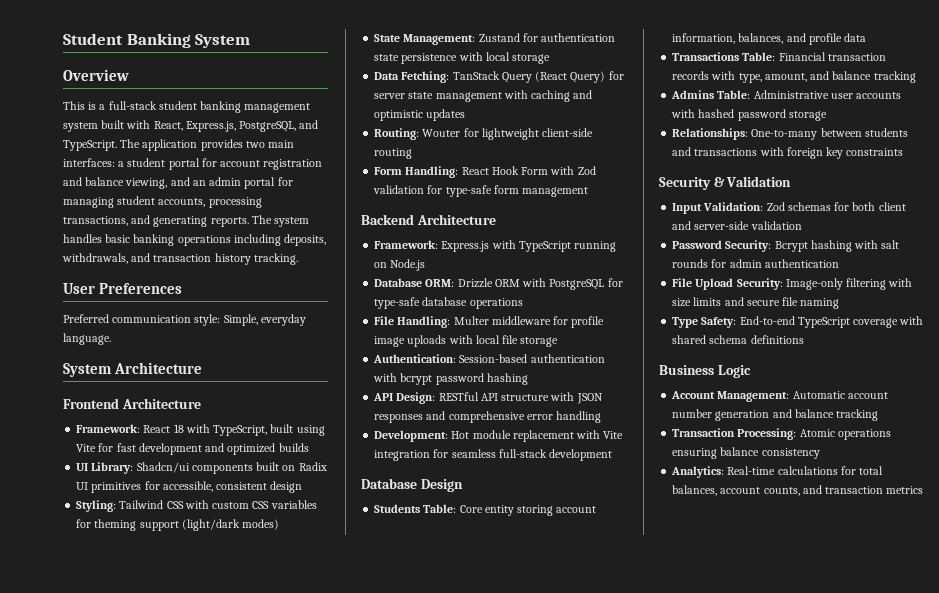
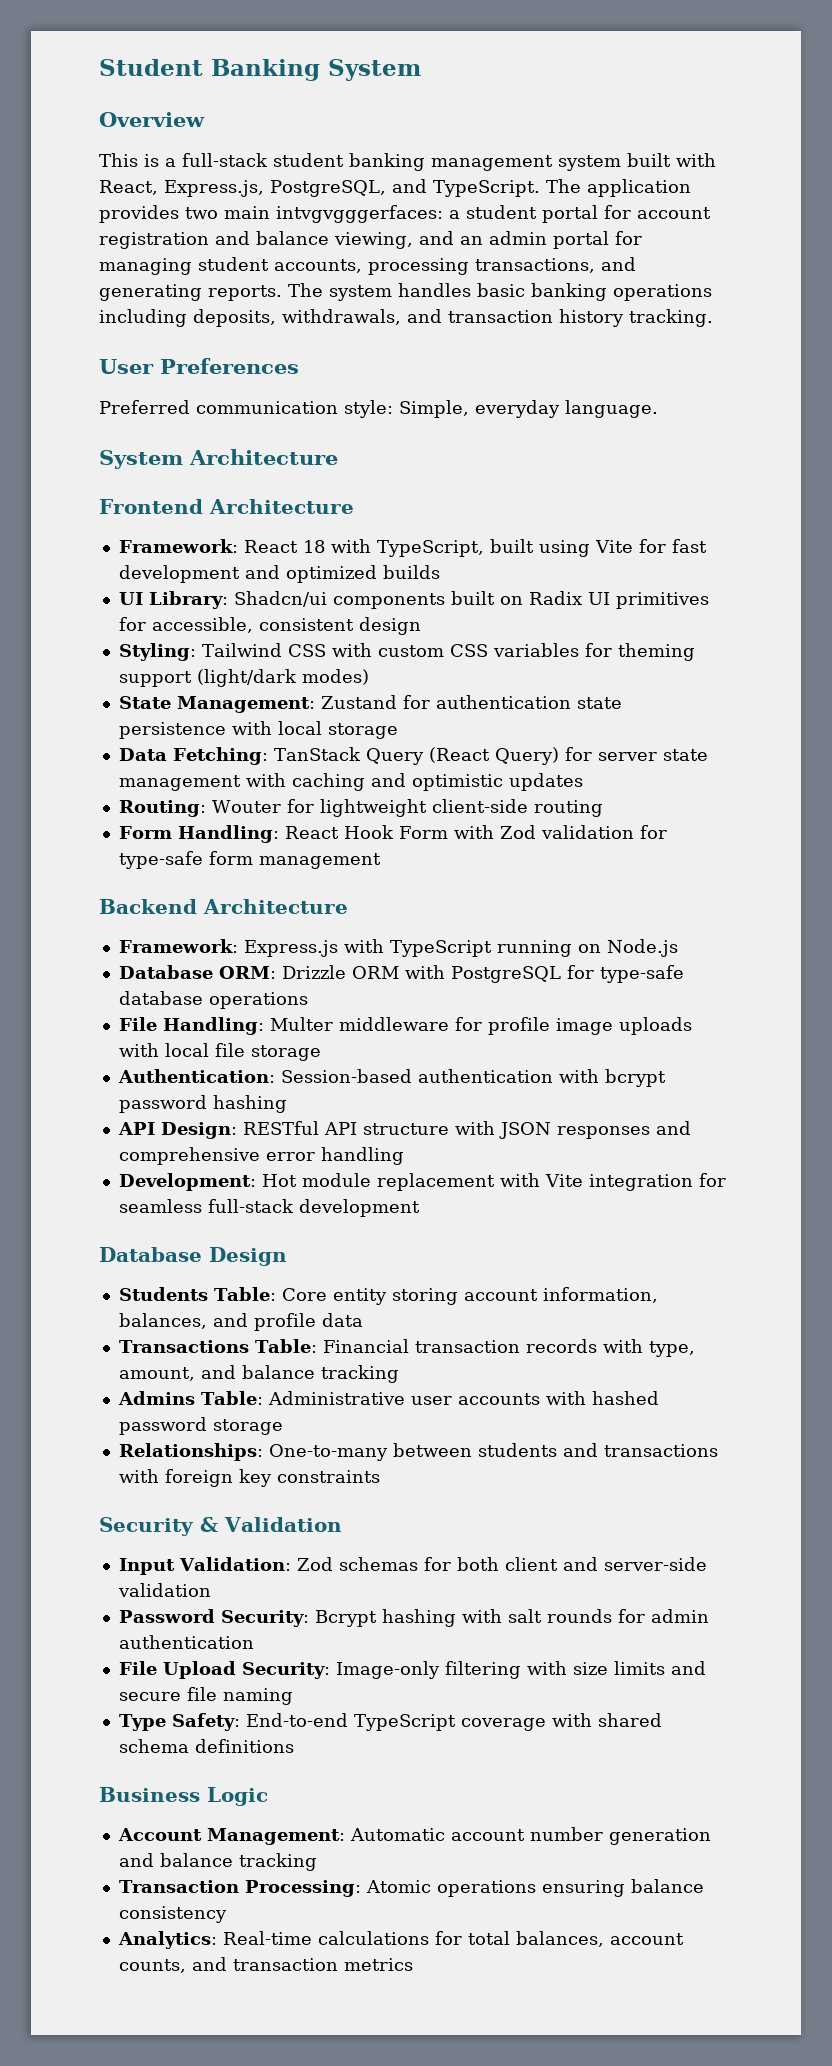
- The application provides two main interfaces: a student portal for account registration and balance viewing, and an admin portal for managing student accounts, processing transactions, and generating reports.
+ The application provides two main intvgvgggerfaces: a student portal for account registration and balance viewing, and an admin portal for managing student accounts, processing transactions, and generating reports.

